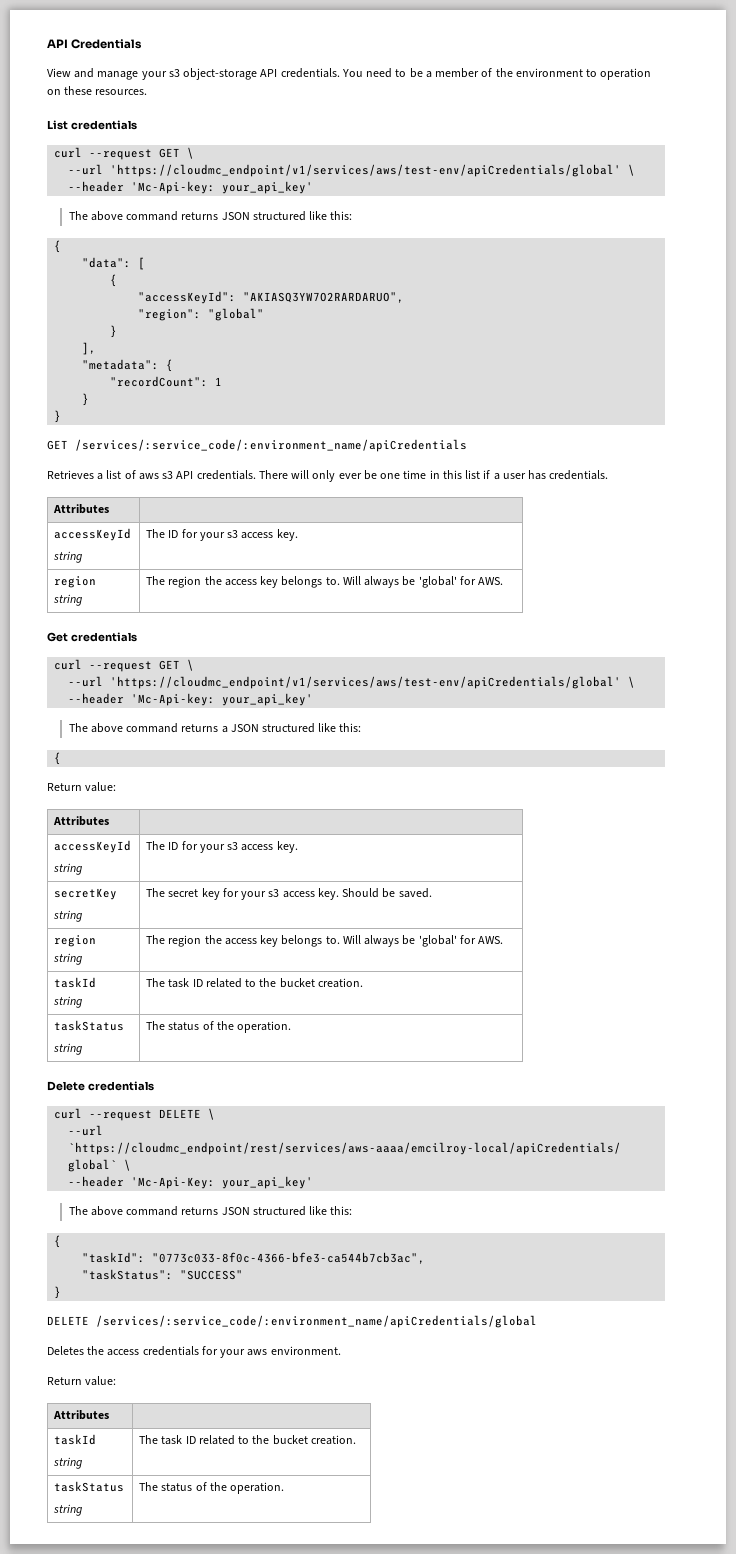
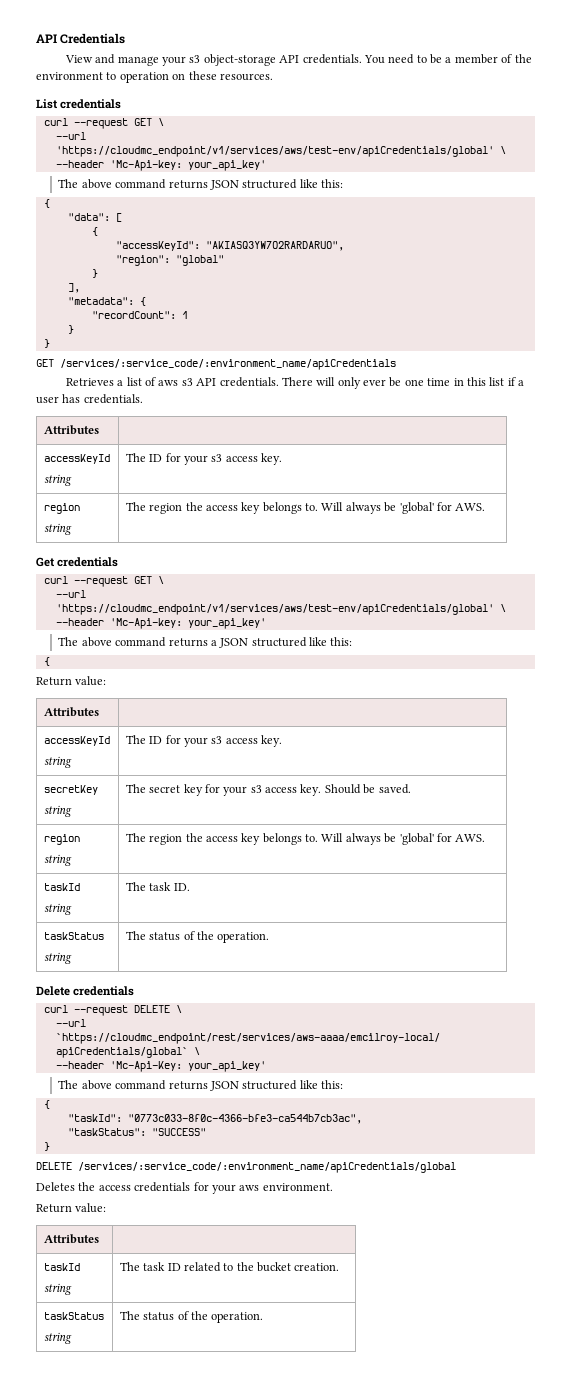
  secretKey
  string | The secret key for your s3 access key. Should be saved.
  region
  string | The region the access key belongs to. Will always be 'global' for AWS.
  taskId
- string | The task ID related to the bucket creation.
+ string | The task ID.

